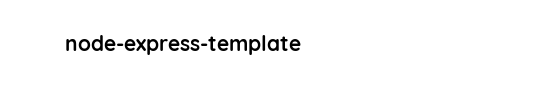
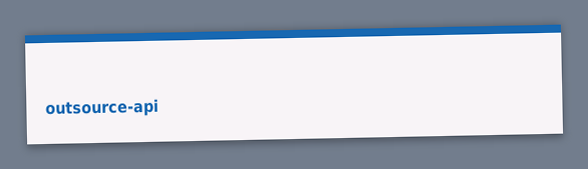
- node-express-template
+ outsource-api

